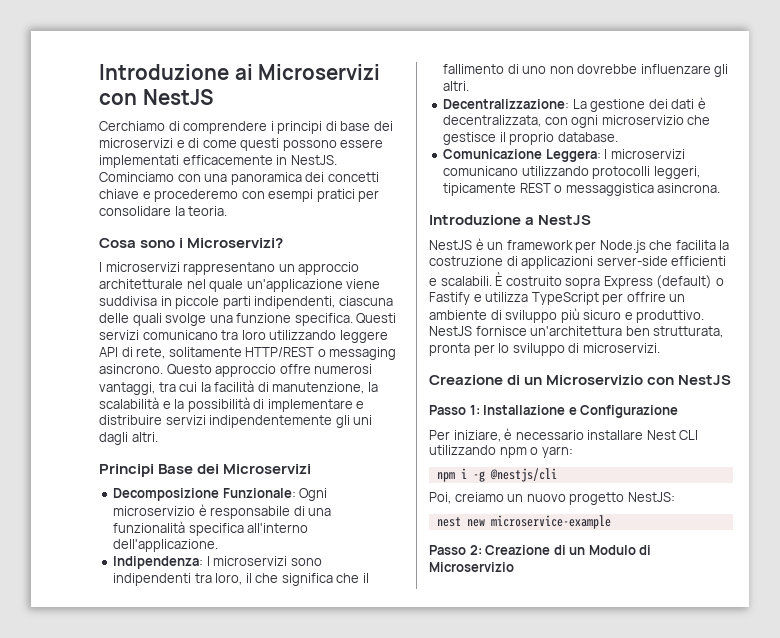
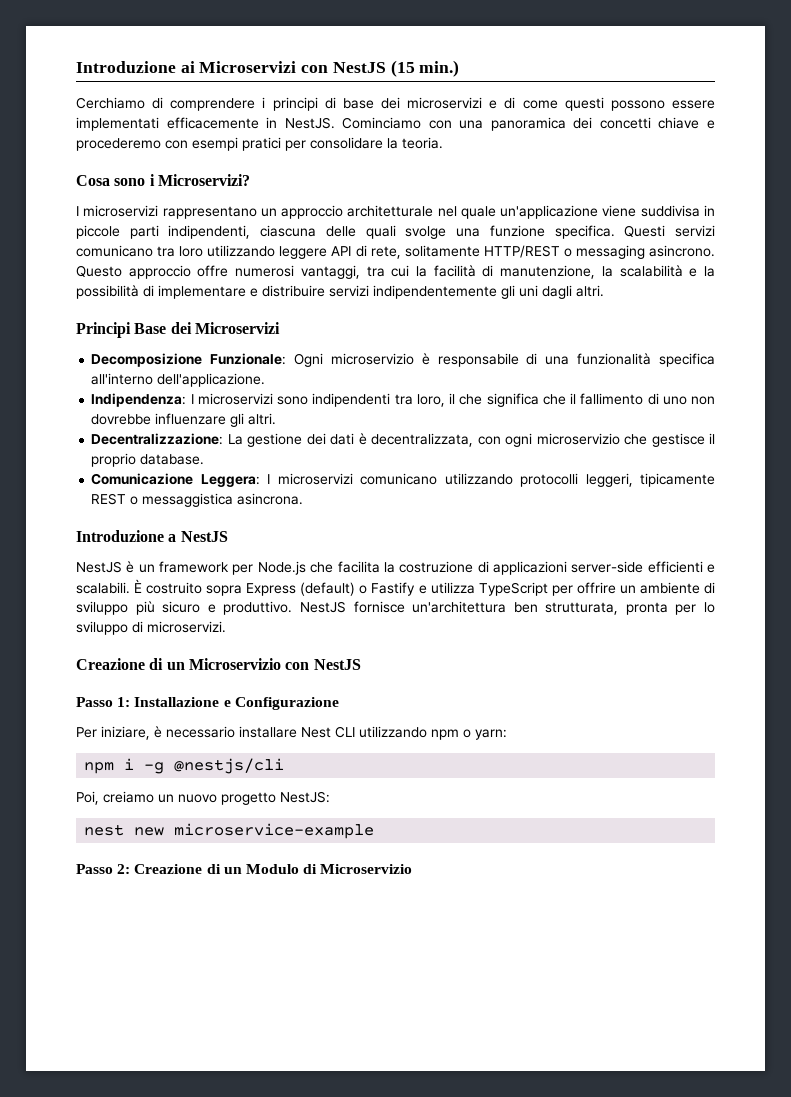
- Introduzione ai Microservizi con NestJS
+ Introduzione ai Microservizi con NestJS (15 min.)

